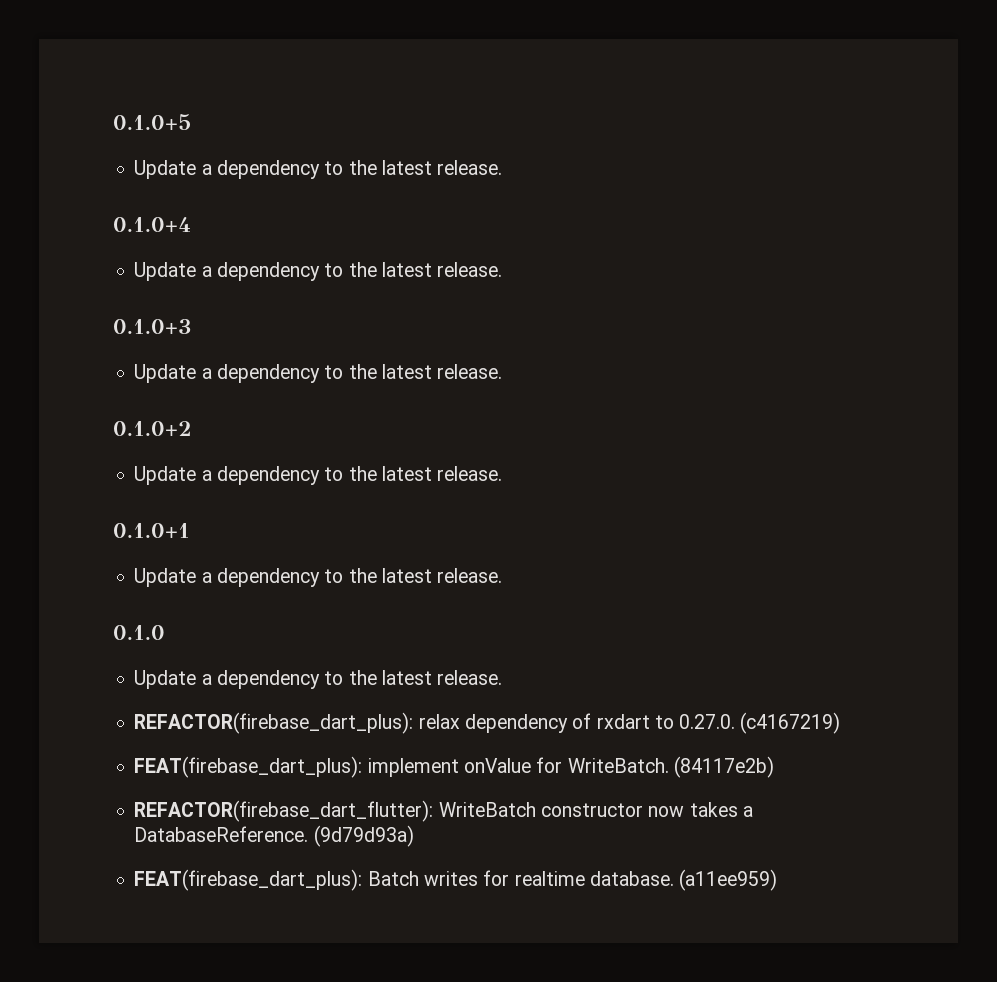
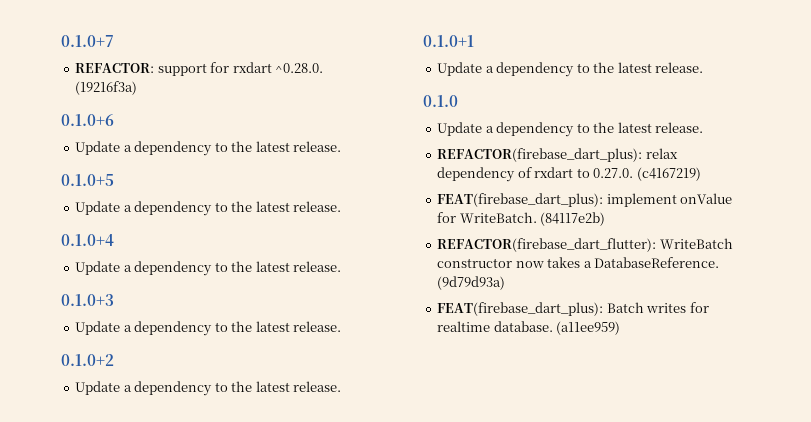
+ 0.1.0+7
+ REFACTOR: support for rxdart ^0.28.0. (19216f3a)
+ 0.1.0+6
+ Update a dependency to the latest release.

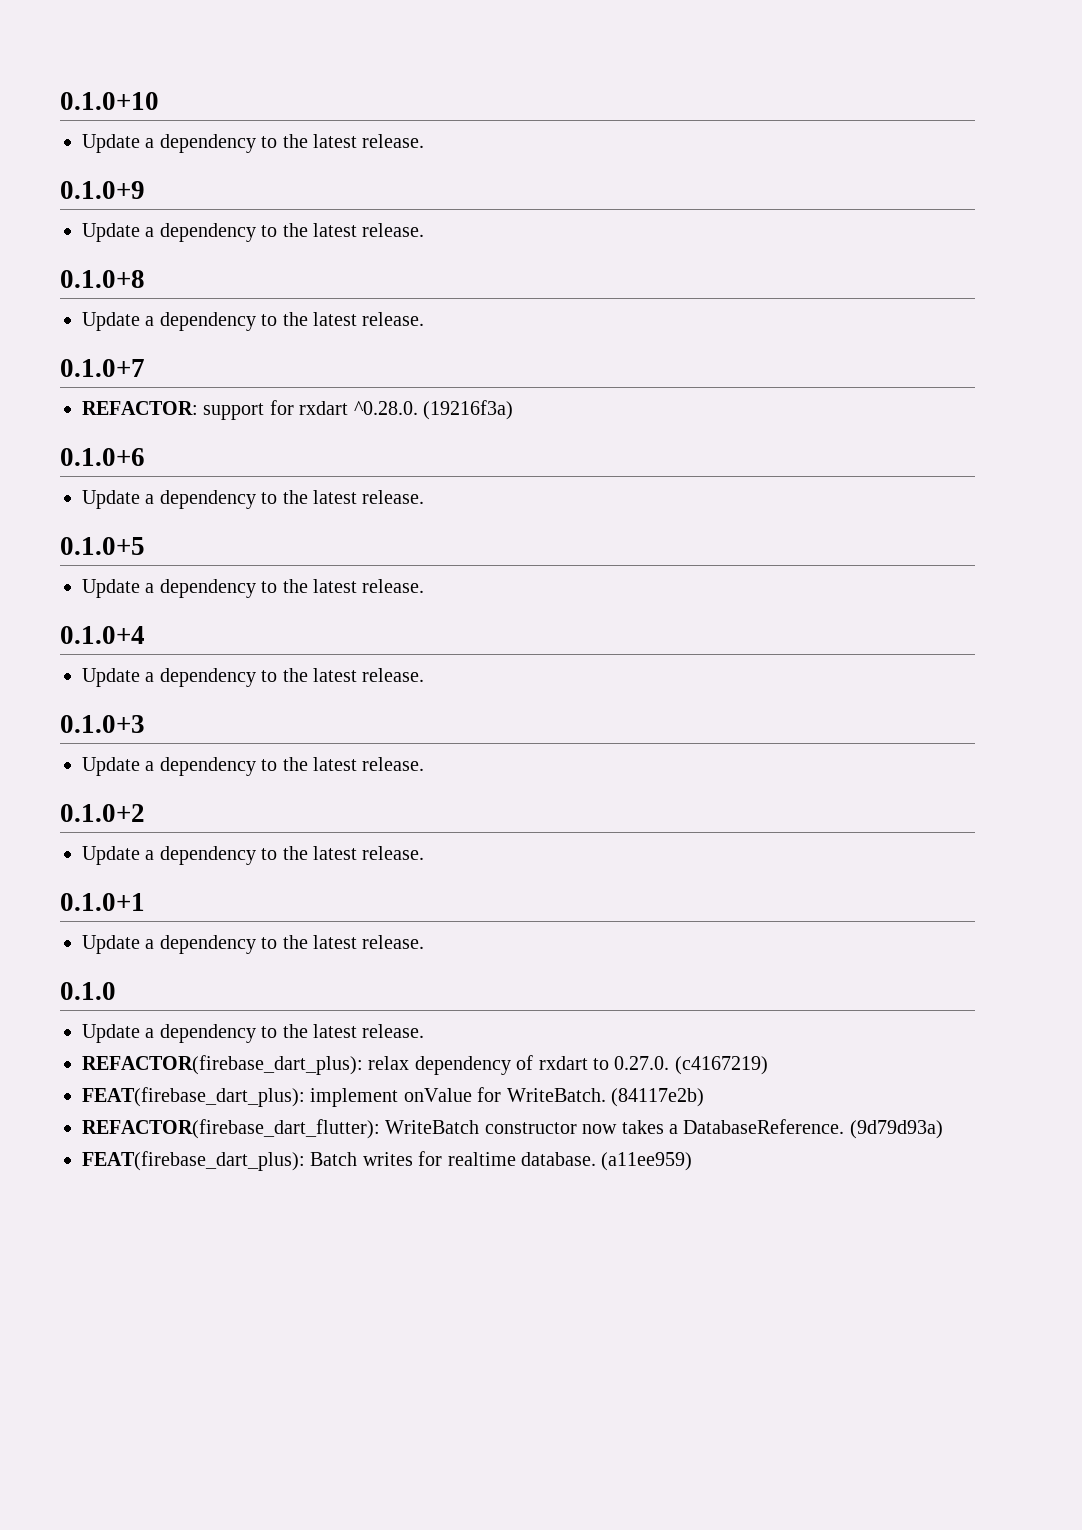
+ 0.1.0+10
+ Update a dependency to the latest release.
+ 0.1.0+9
+ Update a dependency to the latest release.
+ 0.1.0+8
+ Update a dependency to the latest release.

